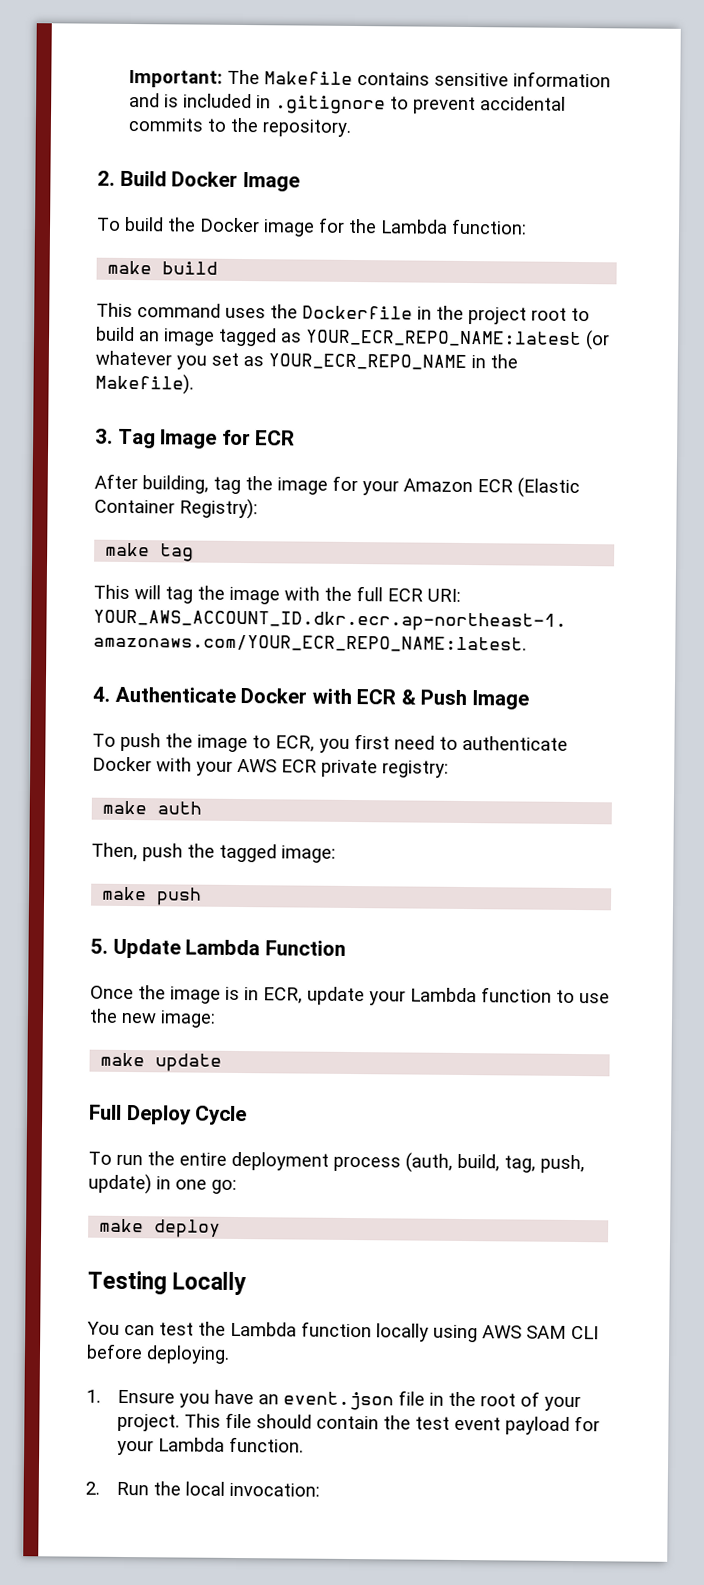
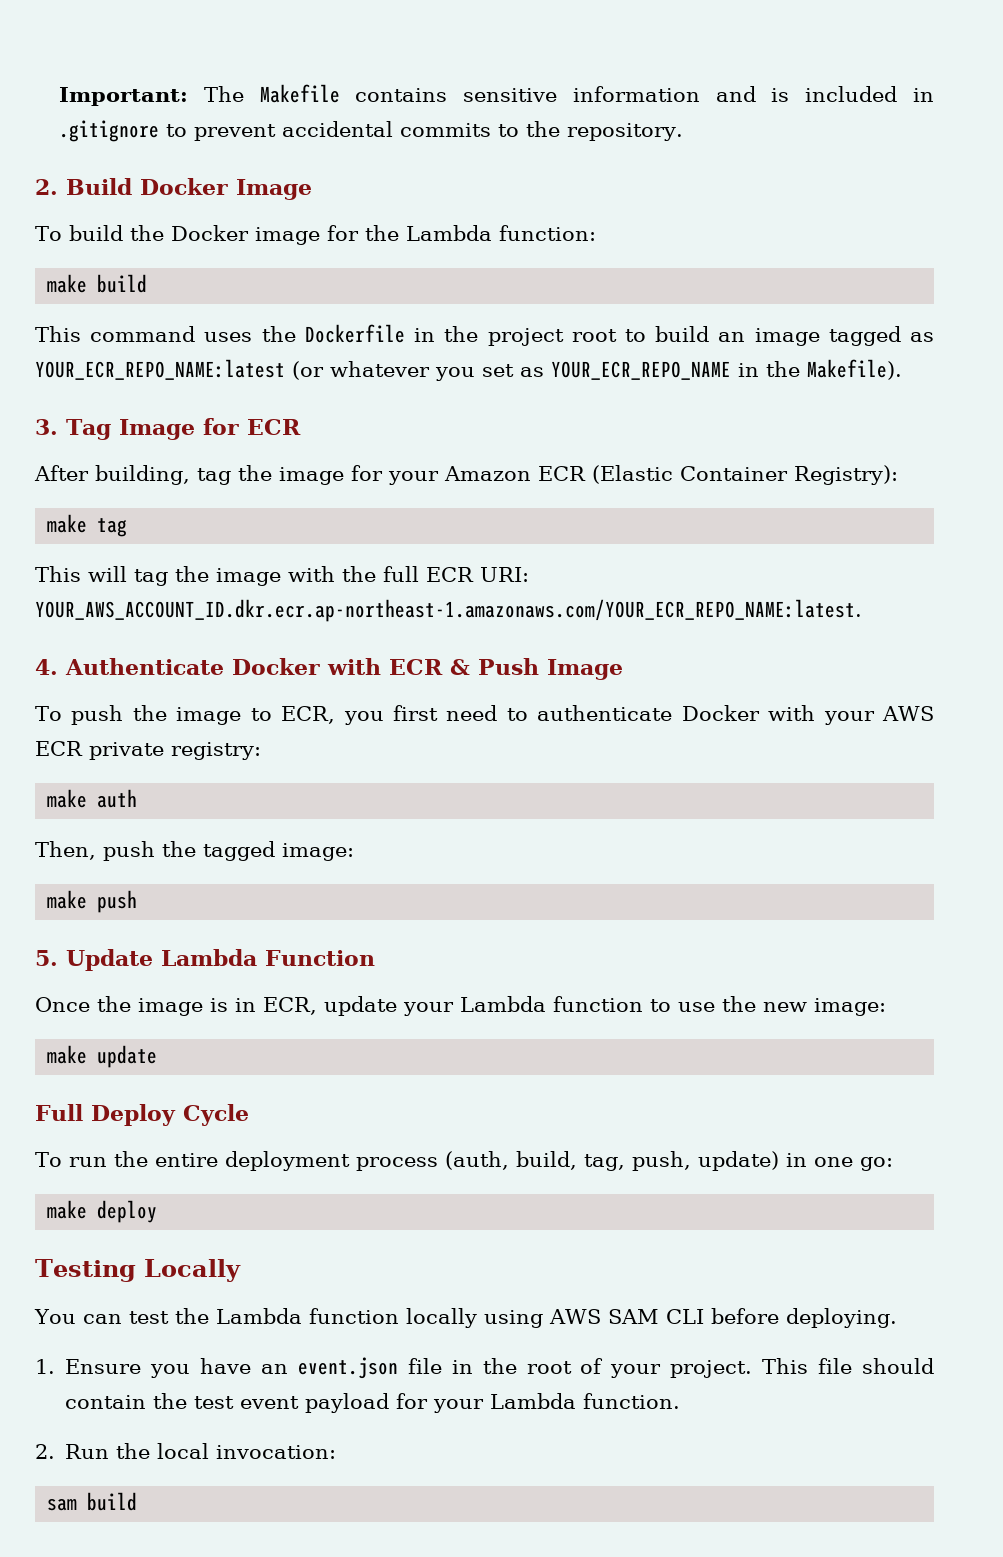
+ sam build

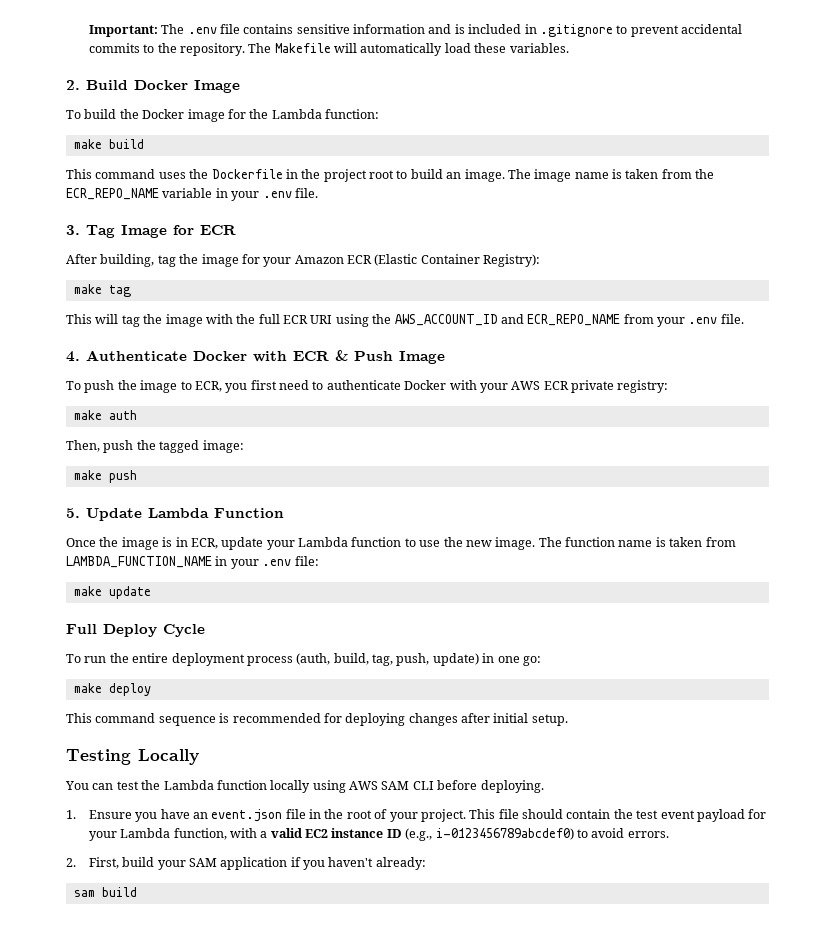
- Important: The Makefile contains sensitive information and is included in .gitignore to prevent accidental commits to the repository.
+ Important: The .env file contains sensitive information and is included in .gitignore to prevent accidental commits to the repository. The Makefile will automatically load these variables.
- This command uses the Dockerfile in the project root to build an image tagged as YOUR_ECR_REPO_NAME:latest (or whatever you set as YOUR_ECR_REPO_NAME in the Makefile).
+ This command uses the Dockerfile in the project root to build an image. The image name is taken from the ECR_REPO_NAME variable in your .env file.
- This will tag the image with the full ECR URI: YOUR_AWS_ACCOUNT_ID.dkr.ecr.ap-northeast-1.amazonaws.com/YOUR_ECR_REPO_NAME:latest.
+ This will tag the image with the full ECR URI using the AWS_ACCOUNT_ID and ECR_REPO_NAME from your .env file.
- Once the image is in ECR, update your Lambda function to use the new image:
+ Once the image is in ECR, update your Lambda function to use the new image. The function name is taken from LAMBDA_FUNCTION_NAME in your .env file:
+ This command sequence is recommended for deploying changes after initial setup.
- This file should contain the test event payload for your Lambda function.
- 2. Run the local invocation:
+ This file should contain the test event payload for your Lambda function, with a valid EC2 instance ID (e.g., i-0123456789abcdef0) to avoid errors.
+ 2. First, build your SAM application if you haven't already:

